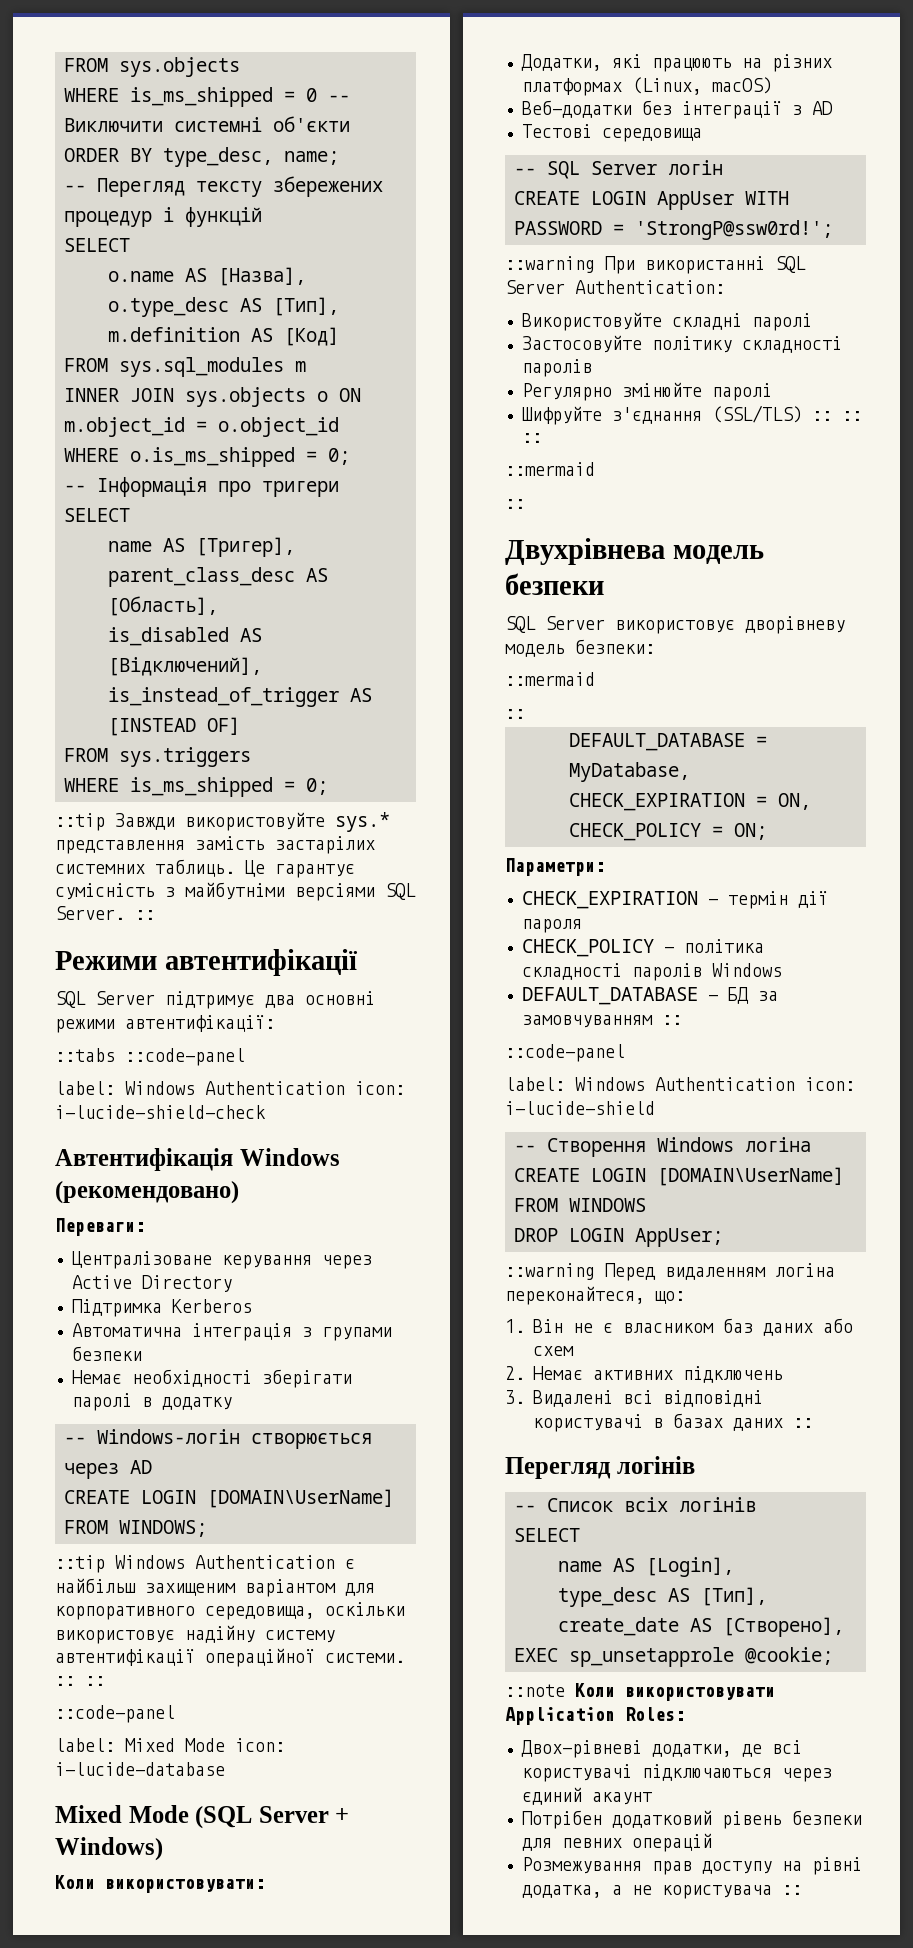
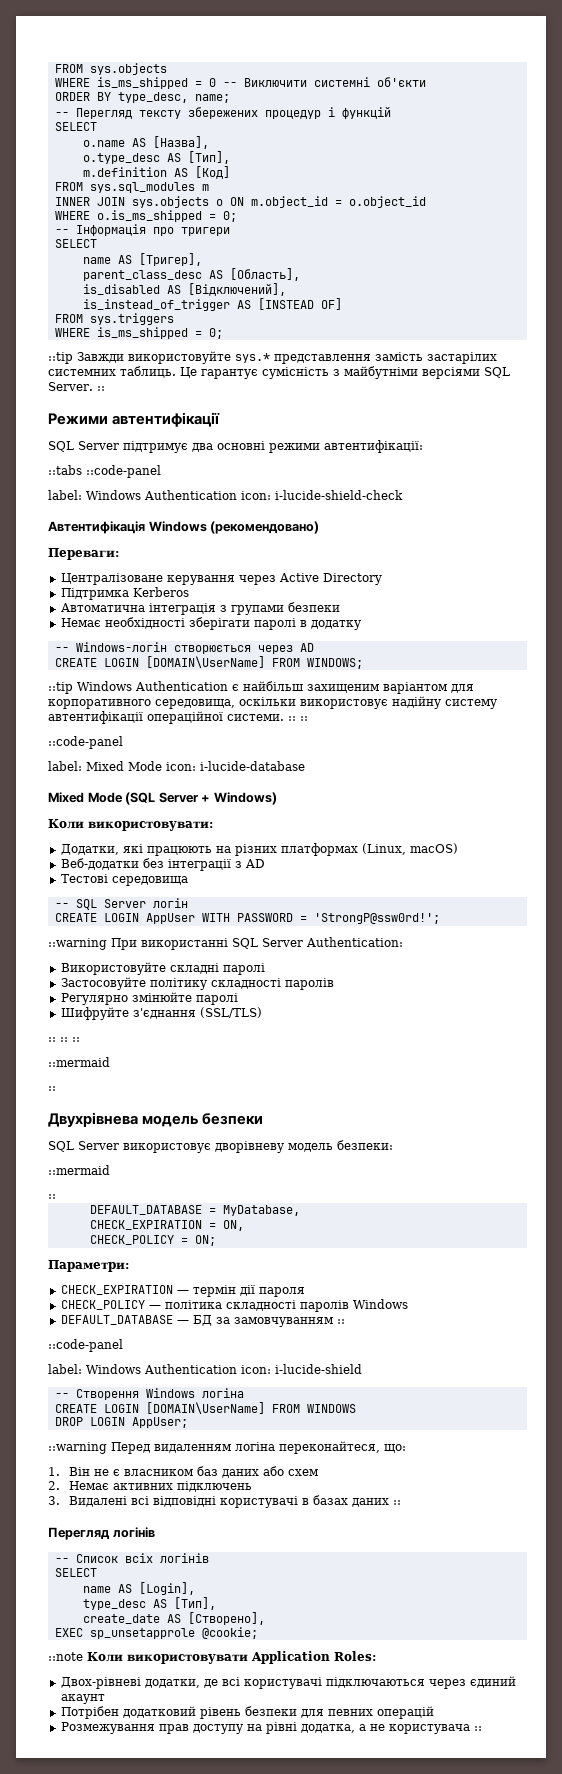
- Шифруйте з'єднання (SSL/TLS) :: :: ::
+ Шифруйте з'єднання (SSL/TLS)
+ :: :: ::

